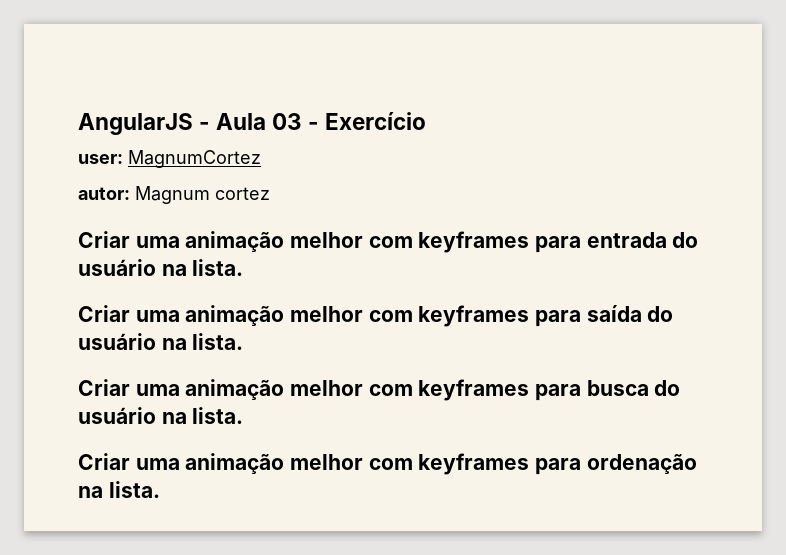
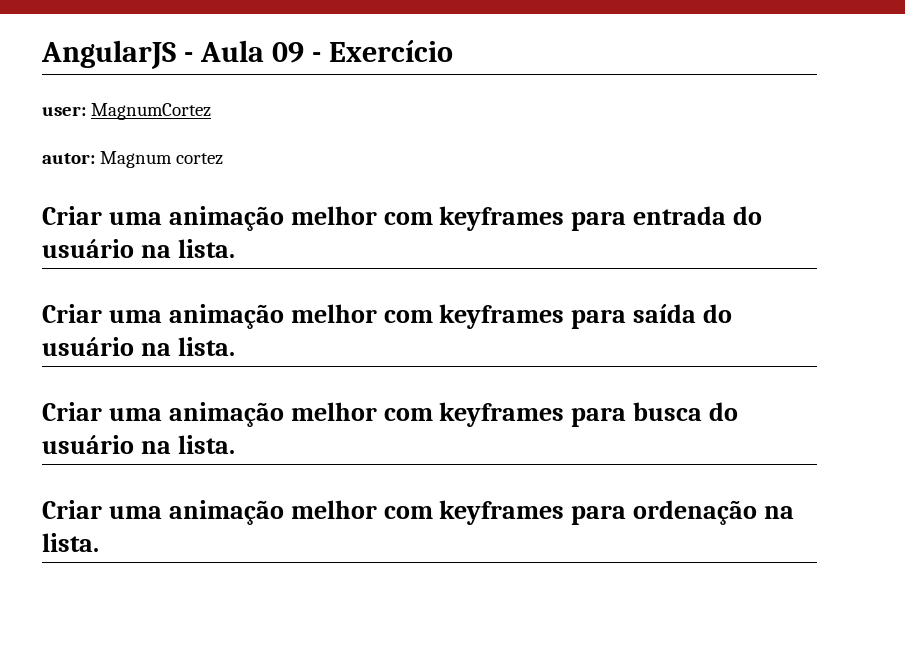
- AngularJS - Aula 03 - Exercício
+ AngularJS - Aula 09 - Exercício

